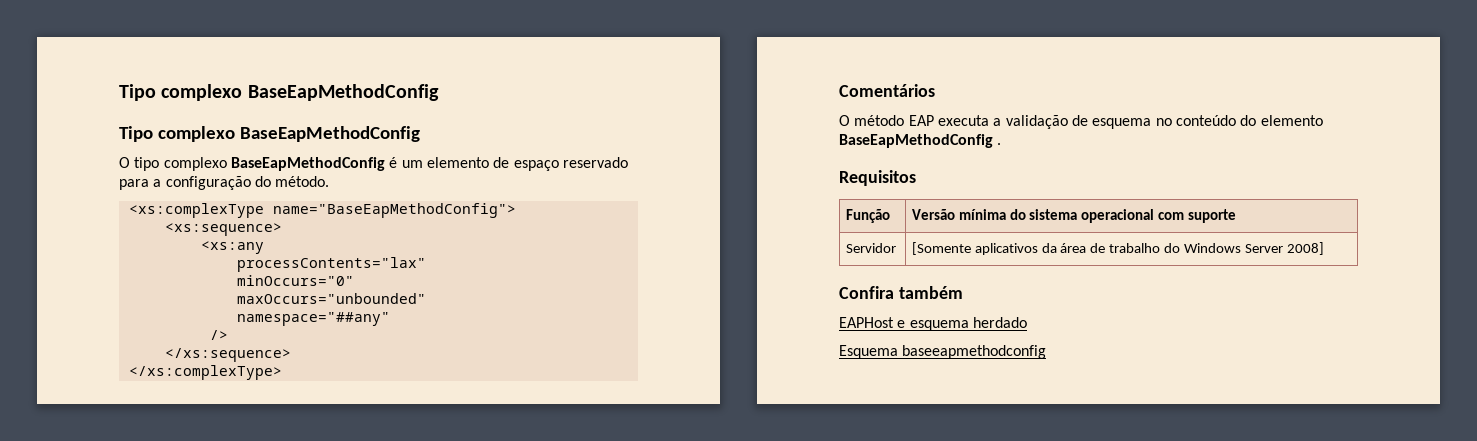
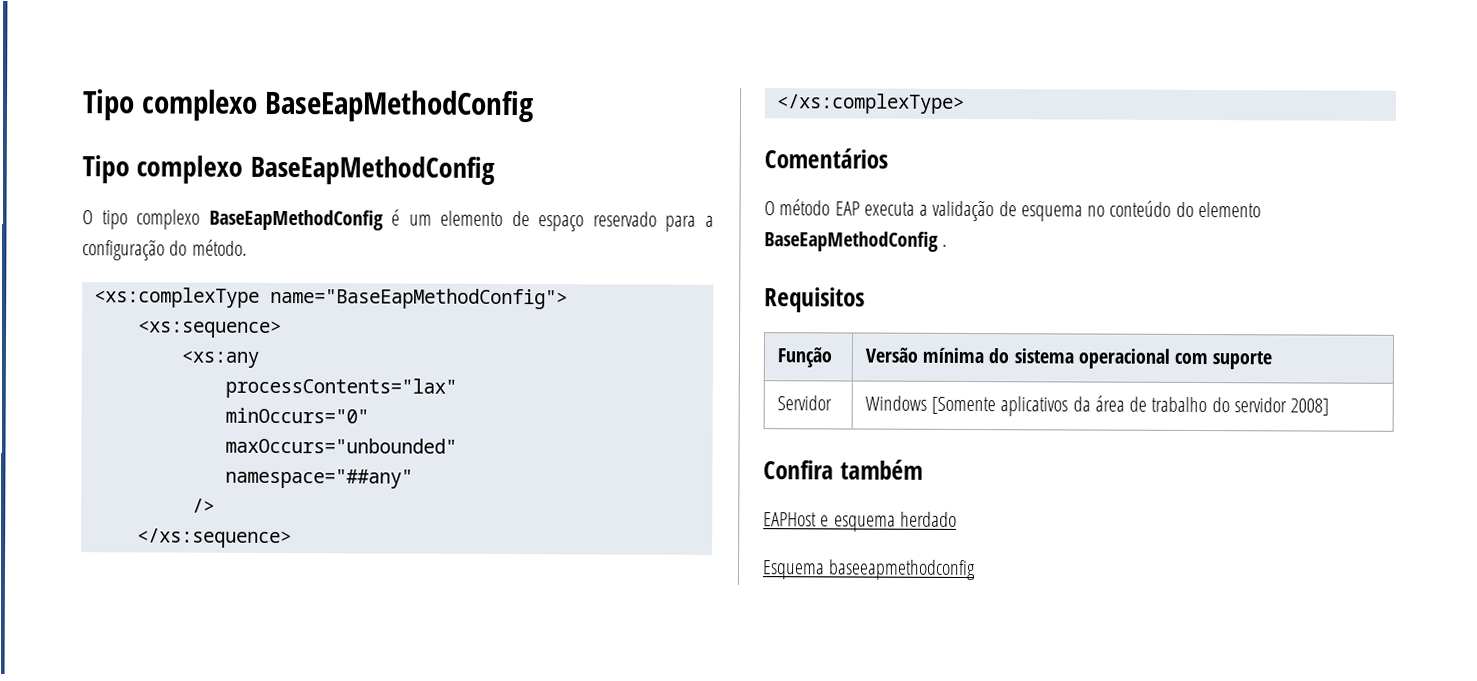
- Servidor | [Somente aplicativos da área de trabalho do Windows Server 2008]
+ Servidor | Windows [Somente aplicativos da área de trabalho do servidor 2008]

